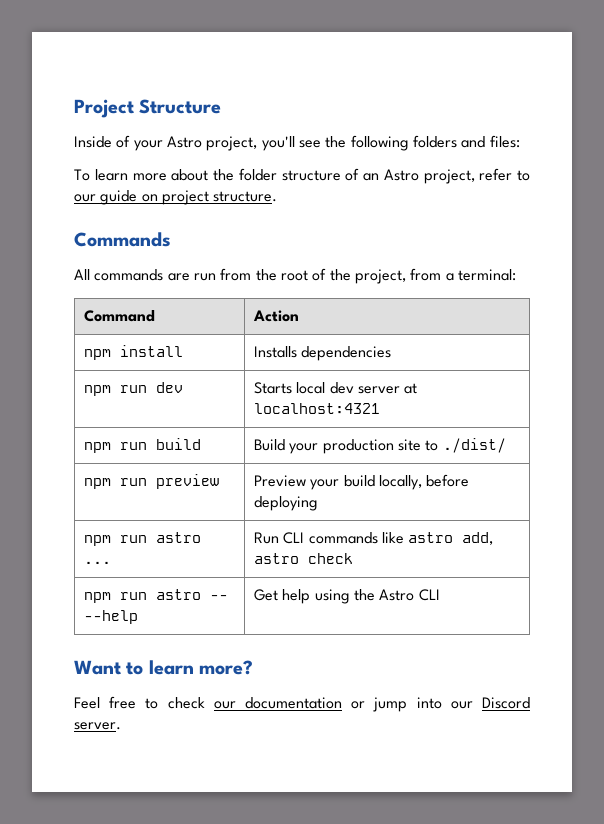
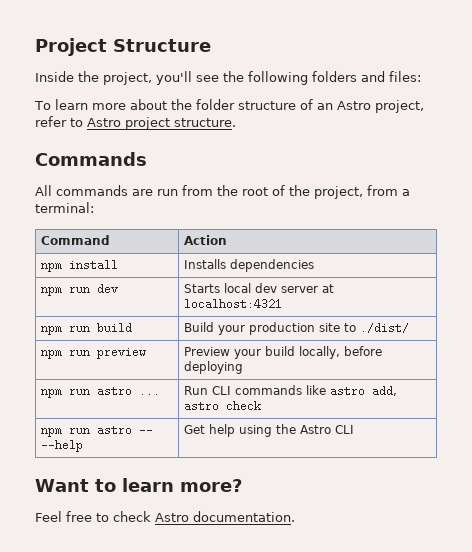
- Inside of your Astro project, you'll see the following folders and files:
+ Inside the project, you'll see the following folders and files:
- To learn more about the folder structure of an Astro project, refer to our guide on project structure.
+ To learn more about the folder structure of an Astro project, refer to Astro project structure.
- Feel free to check our documentation or jump into our Discord server.
+ Feel free to check Astro documentation.

